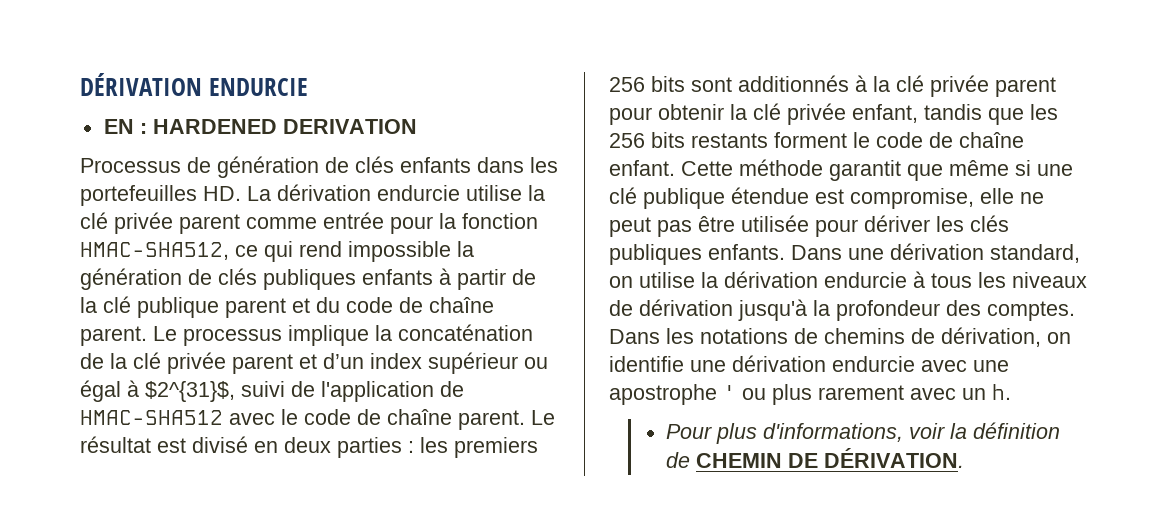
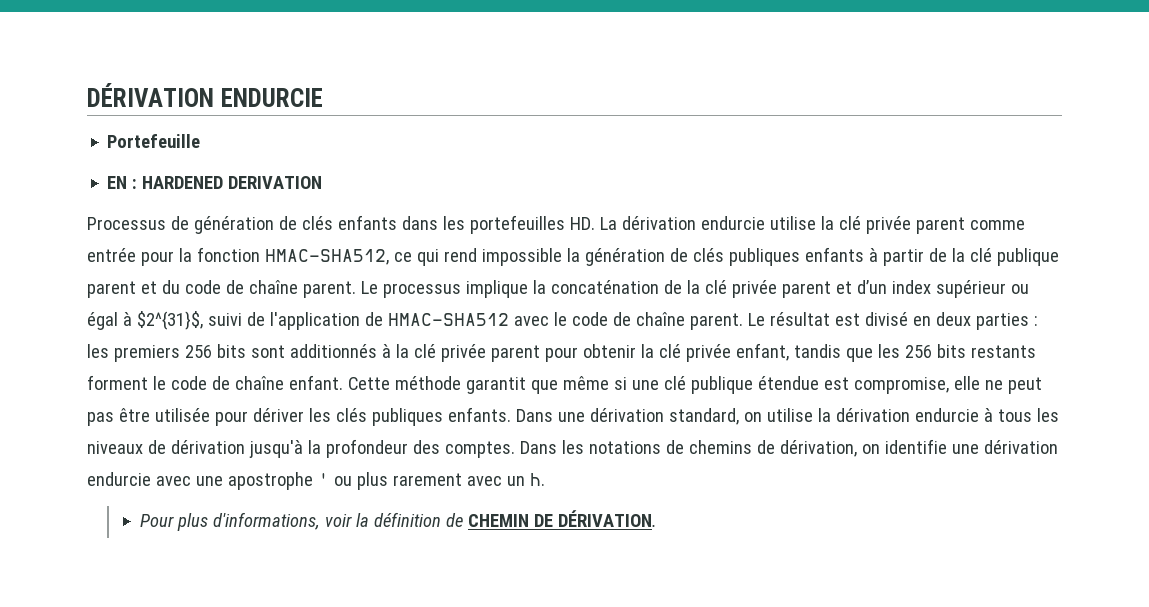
+ Portefeuille

